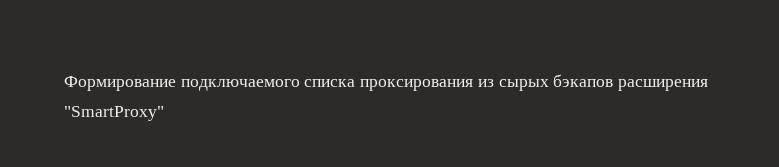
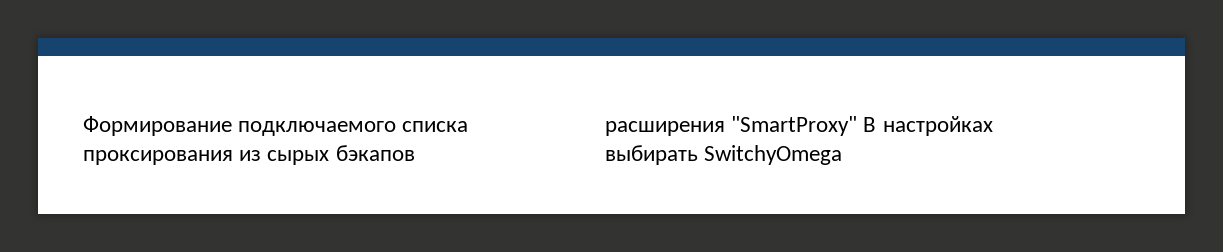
- Формирование подключаемого списка проксирования из сырых бэкапов расширения "SmartProxy"
+ Формирование подключаемого списка проксирования из сырых бэкапов расширения "SmartProxy" В настройках выбирать SwitchyOmega

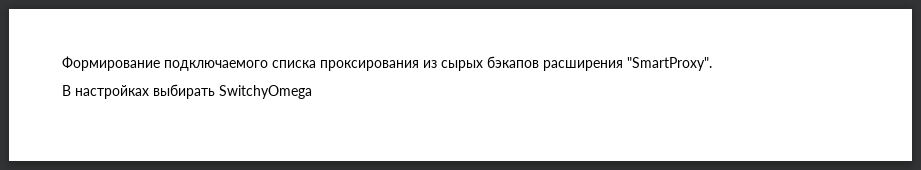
- Формирование подключаемого списка проксирования из сырых бэкапов расширения "SmartProxy" В настройках выбирать SwitchyOmega
+ Формирование подключаемого списка проксирования из сырых бэкапов расширения "SmartProxy".
+ В настройках выбирать SwitchyOmega

